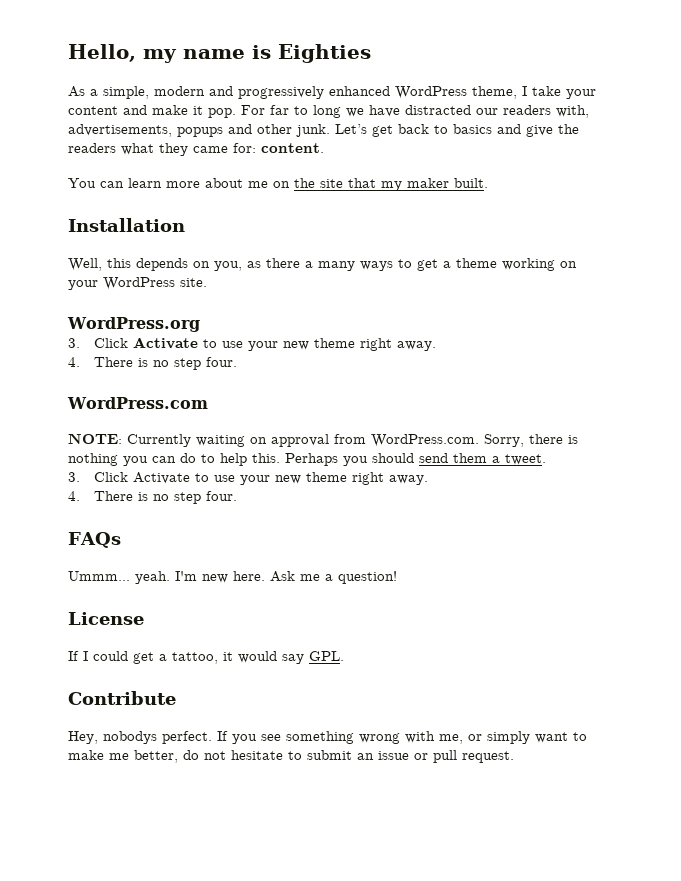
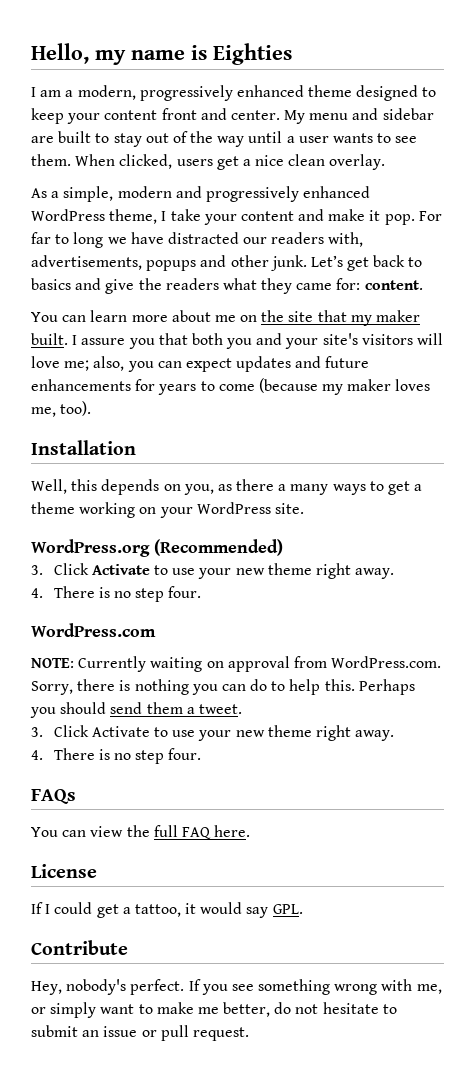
+ I am a modern, progressively enhanced theme designed to keep your content front and center. My menu and sidebar are built to stay out of the way until a user wants to see them. When clicked, users get a nice clean overlay.
+ I assure you that both you and your site's visitors will love me; also, you can expect updates and future enhancements for years to come (because my maker loves me, too).
- WordPress.org
+ WordPress.org (Recommended)
- Ummm... yeah. I'm new here. Ask me a question!
+ You can view the full FAQ here.
- Hey, nobodys perfect.
+ Hey, nobody's perfect.

